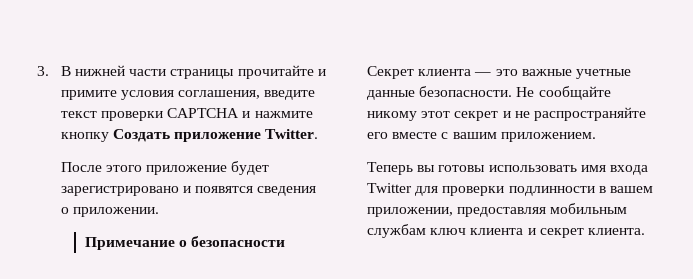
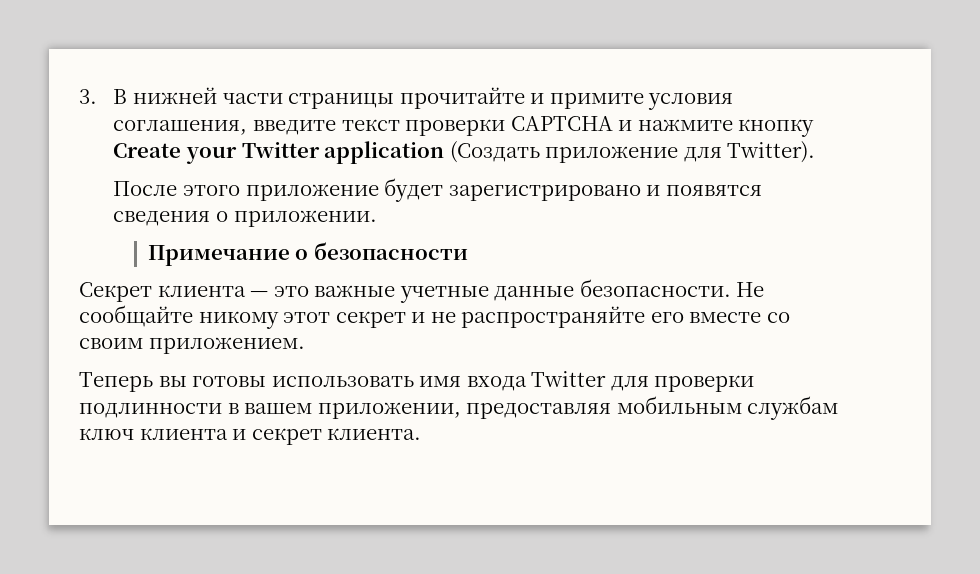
- 3. В нижней части страницы прочитайте и примите условия соглашения, введите текст проверки CAPTCHA и нажмите кнопку Создать приложение Twitter.
+ 3. В нижней части страницы прочитайте и примите условия соглашения, введите текст проверки CAPTCHA и нажмите кнопку Create your Twitter application (Создать приложение для Twitter).
- Не сообщайте никому этот секрет и не распространяйте его вместе с вашим приложением.
+ Не сообщайте никому этот секрет и не распространяйте его вместе со своим приложением.

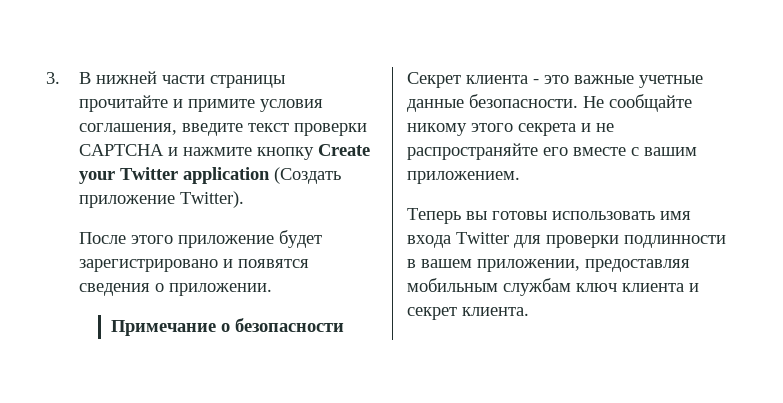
- 3. В нижней части страницы прочитайте и примите условия соглашения, введите текст проверки CAPTCHA и нажмите кнопку Create your Twitter application (Создать приложение для Twitter).
+ 3. В нижней части страницы прочитайте и примите условия соглашения, введите текст проверки CAPTCHA и нажмите кнопку Create your Twitter application (Создать приложение Twitter).
- Секрет клиента — это важные учетные данные безопасности.
+ Секрет клиента - это важные учетные данные безопасности.
- Не сообщайте никому этот секрет и не распространяйте его вместе со своим приложением.
+ Не сообщайте никому этого секрета и не распространяйте его вместе с вашим приложением.

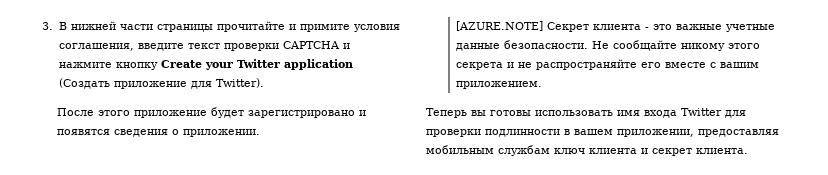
- 3. В нижней части страницы прочитайте и примите условия соглашения, введите текст проверки CAPTCHA и нажмите кнопку Create your Twitter application (Создать приложение Twitter).
+ 3. В нижней части страницы прочитайте и примите условия соглашения, введите текст проверки CAPTCHA и нажмите кнопку Create your Twitter application (Создать приложение для Twitter).
- Примечание о безопасности
- Секрет клиента - это важные учетные данные безопасности.
+ [AZURE.NOTE] Секрет клиента - это важные учетные данные безопасности.

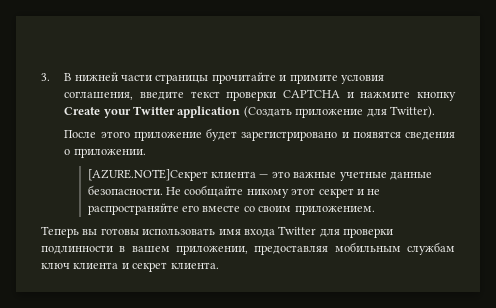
- [AZURE.NOTE] Секрет клиента - это важные учетные данные безопасности.
+ [AZURE.NOTE]Секрет клиента — это важные учетные данные безопасности.
- Не сообщайте никому этого секрета и не распространяйте его вместе с вашим приложением.
+ Не сообщайте никому этот секрет и не распространяйте его вместе со своим приложением.

